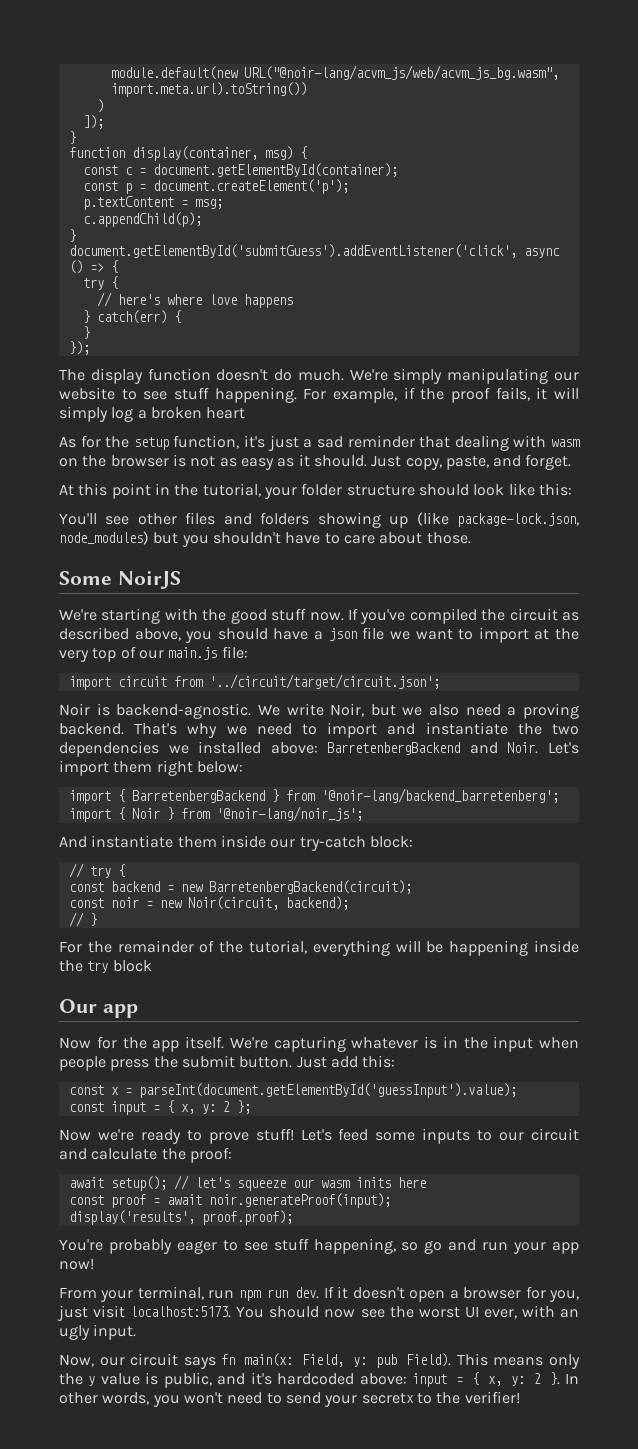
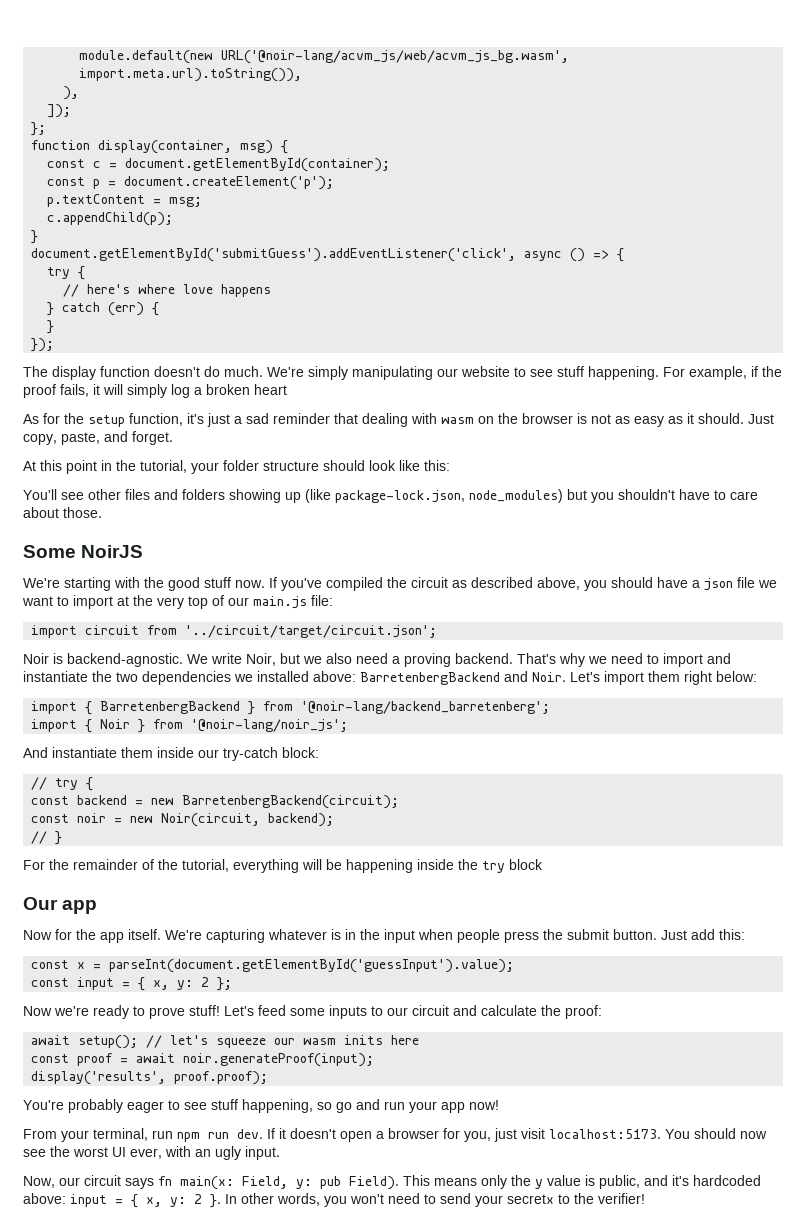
- module.default(new URL("@noir-lang/acvm_js/web/acvm_js_bg.wasm", import.meta.url).toString())
- )
+ module.default(new URL('@noir-lang/acvm_js/web/acvm_js_bg.wasm', import.meta.url).toString()),
+ ),
  ]);
- }
+ };
- } catch(err) {
+ } catch (err) {

